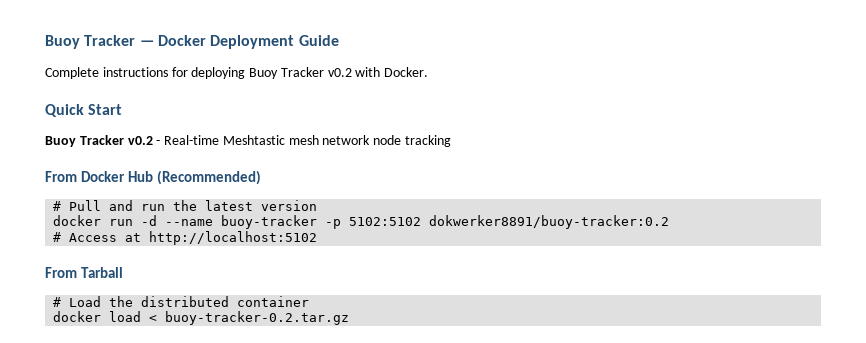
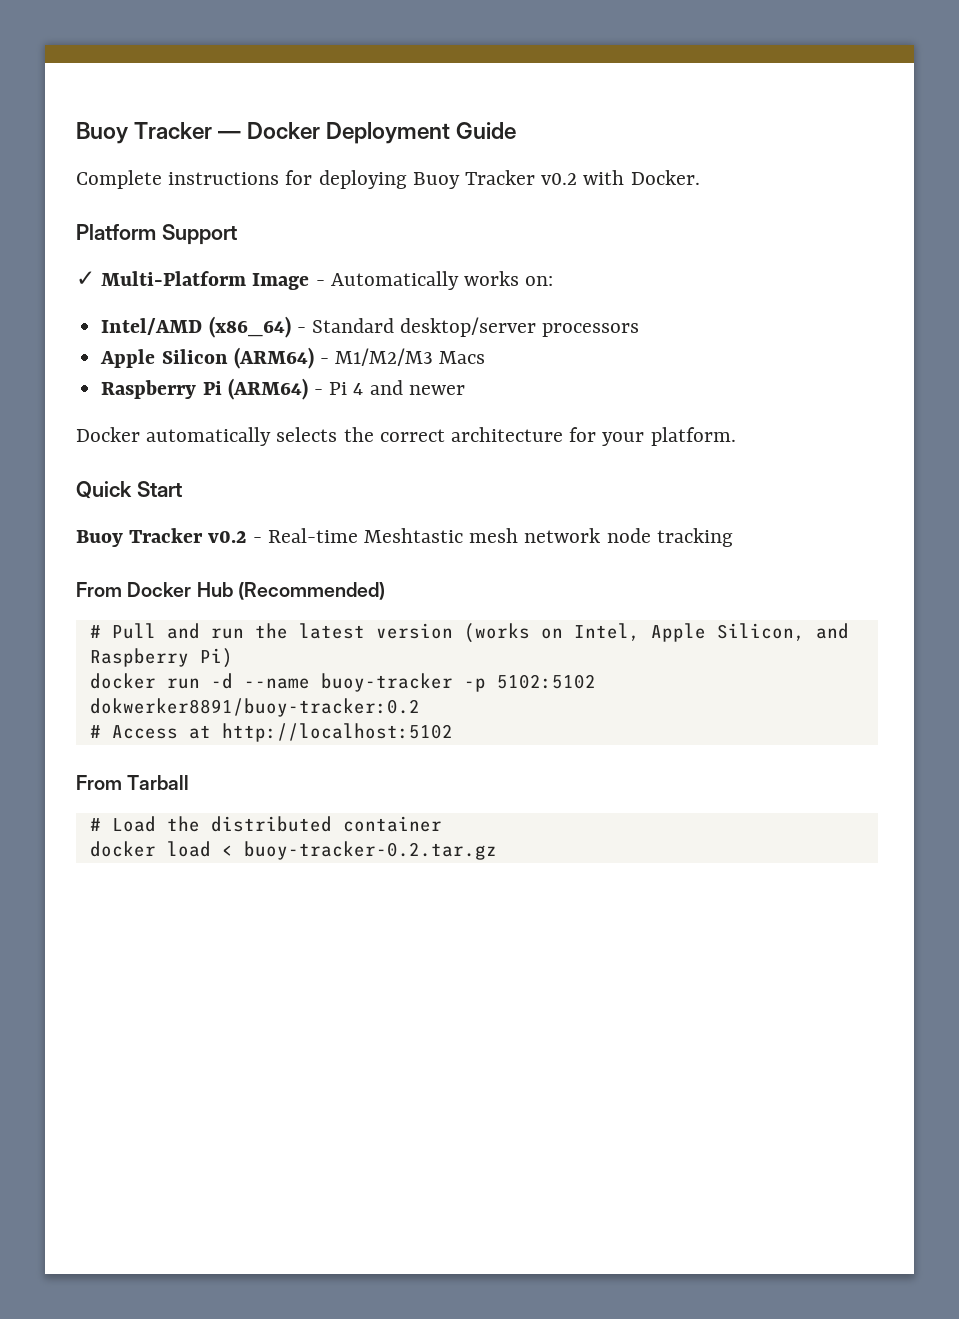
+ Platform Support
+ ✓ Multi-Platform Image - Automatically works on:
+ Intel/AMD (x86_64) - Standard desktop/server processors
+ Apple Silicon (ARM64) - M1/M2/M3 Macs
+ Raspberry Pi (ARM64) - Pi 4 and newer
+ Docker automatically selects the correct architecture for your platform.
- # Pull and run the latest version
+ # Pull and run the latest version (works on Intel, Apple Silicon, and Raspberry Pi)

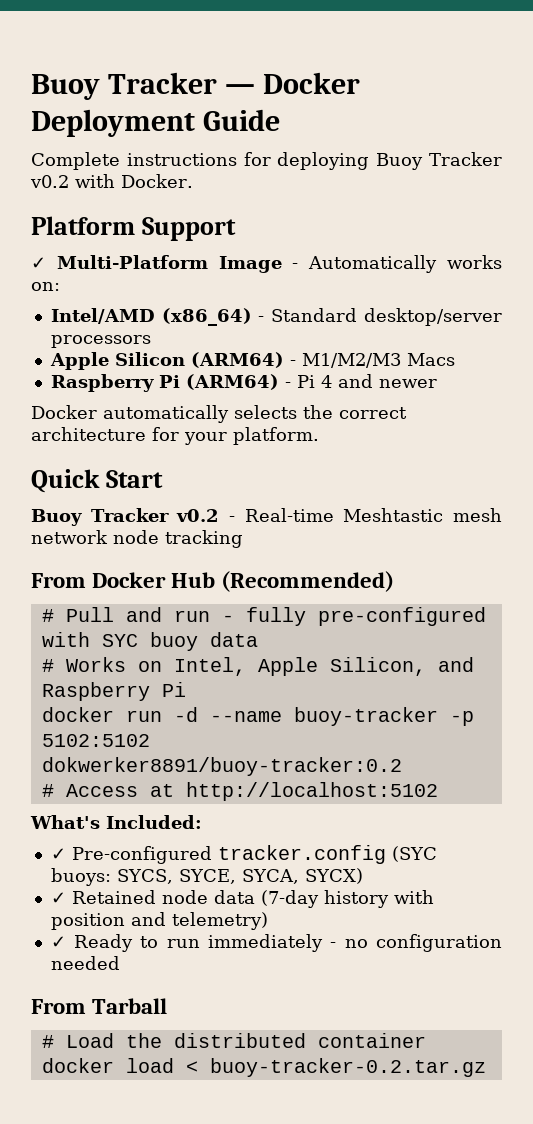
- # Pull and run the latest version (works on Intel, Apple Silicon, and Raspberry Pi)
+ # Pull and run - fully pre-configured with SYC buoy data
+ # Works on Intel, Apple Silicon, and Raspberry Pi
+ What's Included:
+ ✓ Pre-configured tracker.config (SYC buoys: SYCS, SYCE, SYCA, SYCX)
+ ✓ Retained node data (7-day history with position and telemetry)
+ ✓ Ready to run immediately - no configuration needed

